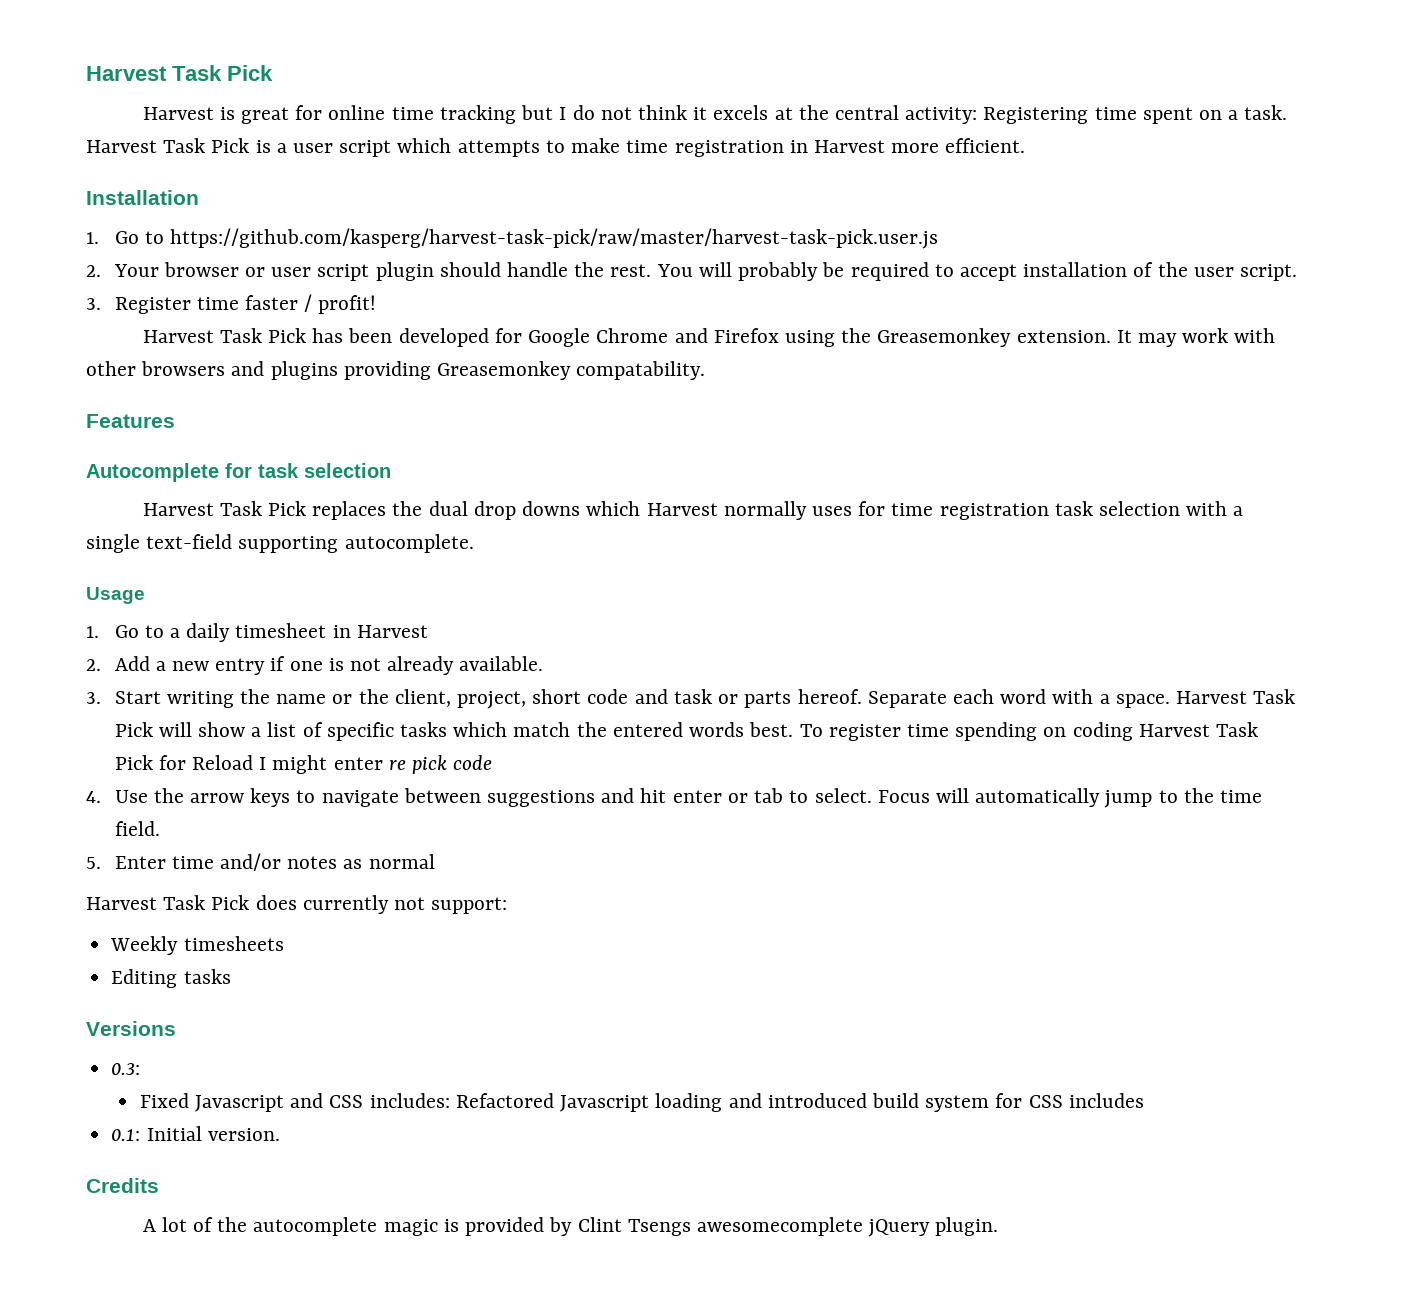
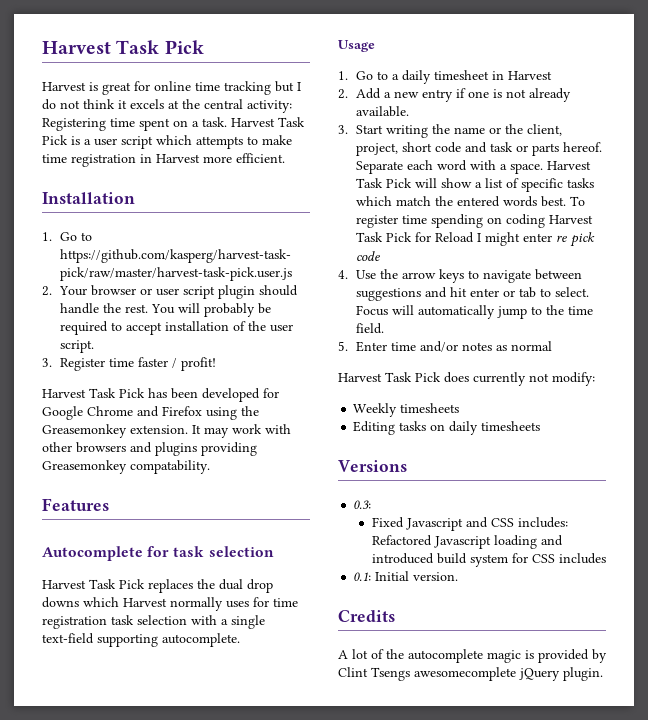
- Harvest Task Pick does currently not support:
+ Harvest Task Pick does currently not modify:
- Editing tasks
+ Editing tasks on daily timesheets

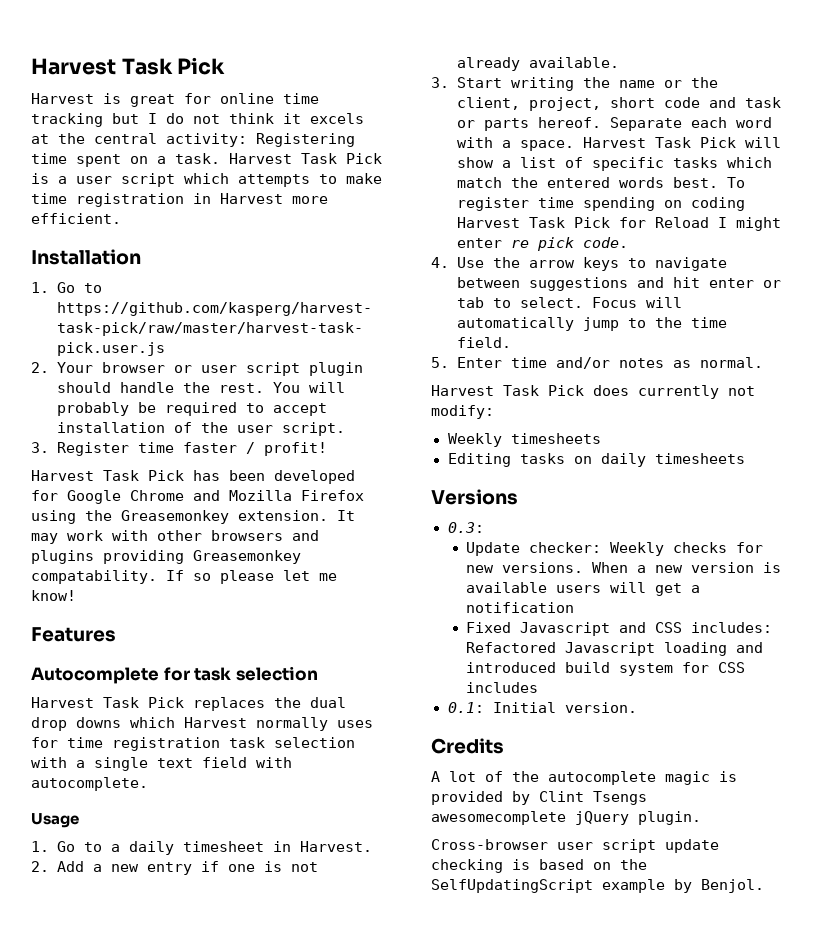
- Harvest Task Pick has been developed for Google Chrome and Firefox using the Greasemonkey extension.
+ Harvest Task Pick has been developed for Google Chrome and Mozilla Firefox using the Greasemonkey extension.
+ If so please let me know!
- Harvest Task Pick replaces the dual drop downs which Harvest normally uses for time registration task selection with a single text-field supporting autocomplete.
+ Harvest Task Pick replaces the dual drop downs which Harvest normally uses for time registration task selection with a single text field with autocomplete.
- 1. Go to a daily timesheet in Harvest
+ 1. Go to a daily timesheet in Harvest.
- To register time spending on coding Harvest Task Pick for Reload I might enter re pick code
+ To register time spending on coding Harvest Task Pick for Reload I might enter re pick code.
- 5. Enter time and/or notes as normal
+ 5. Enter time and/or notes as normal.
+ Update checker: Weekly checks for new versions. When a new version is available users will get a notification
+ Cross-browser user script update checking is based on the SelfUpdatingScript example by Benjol.

